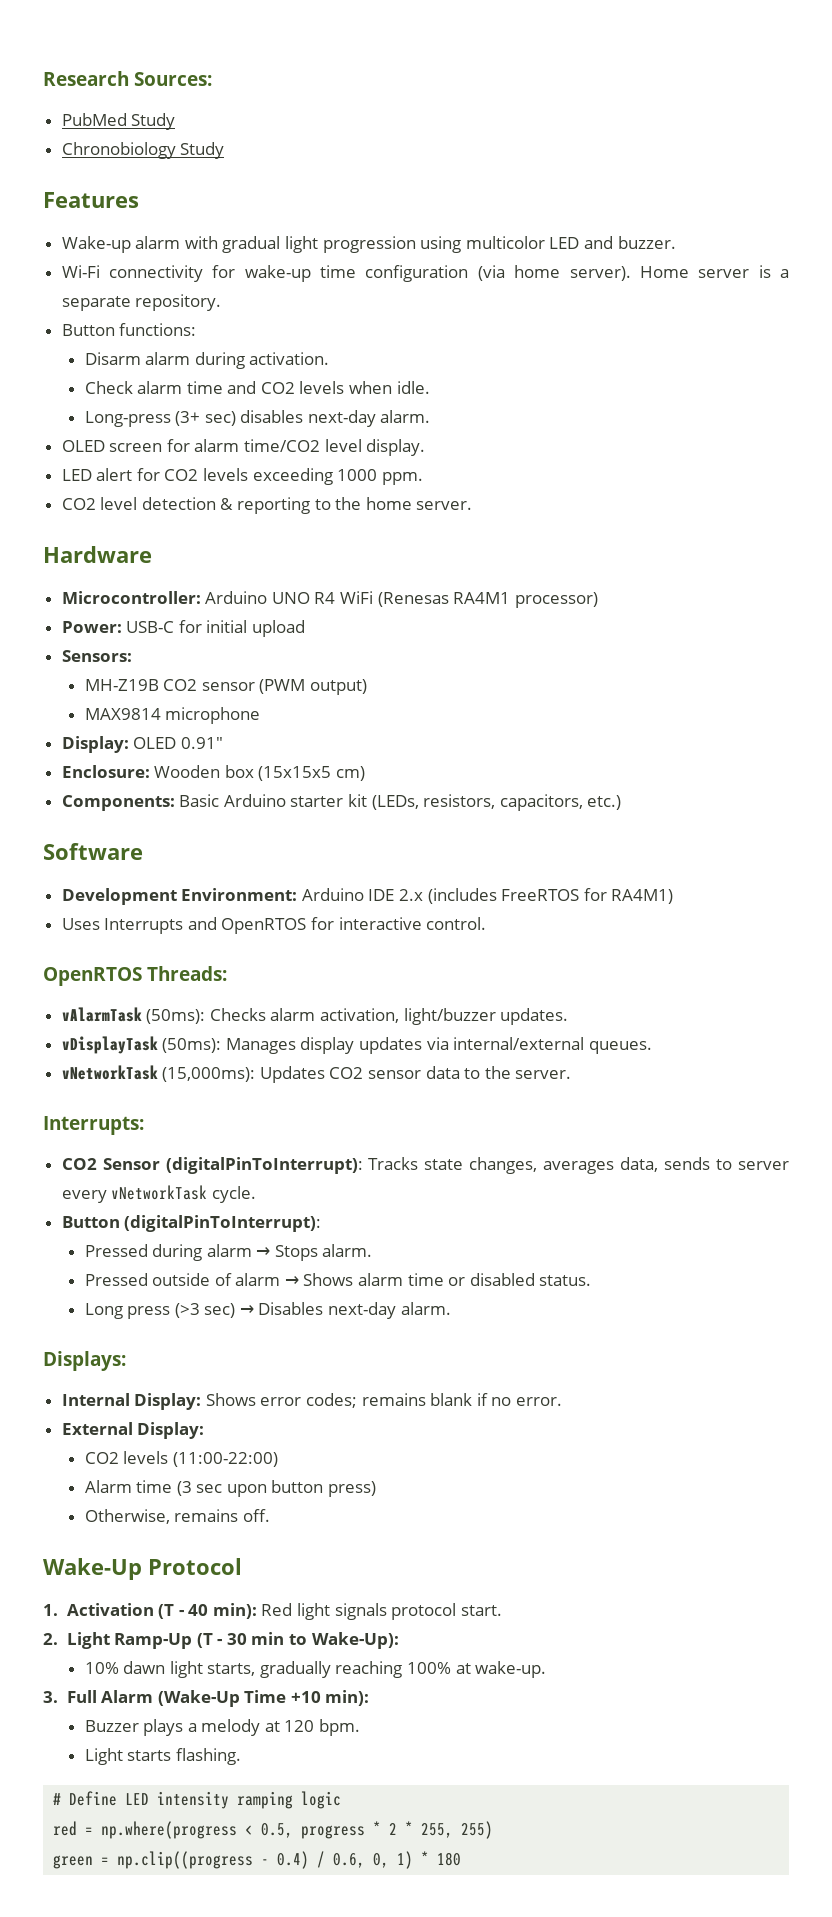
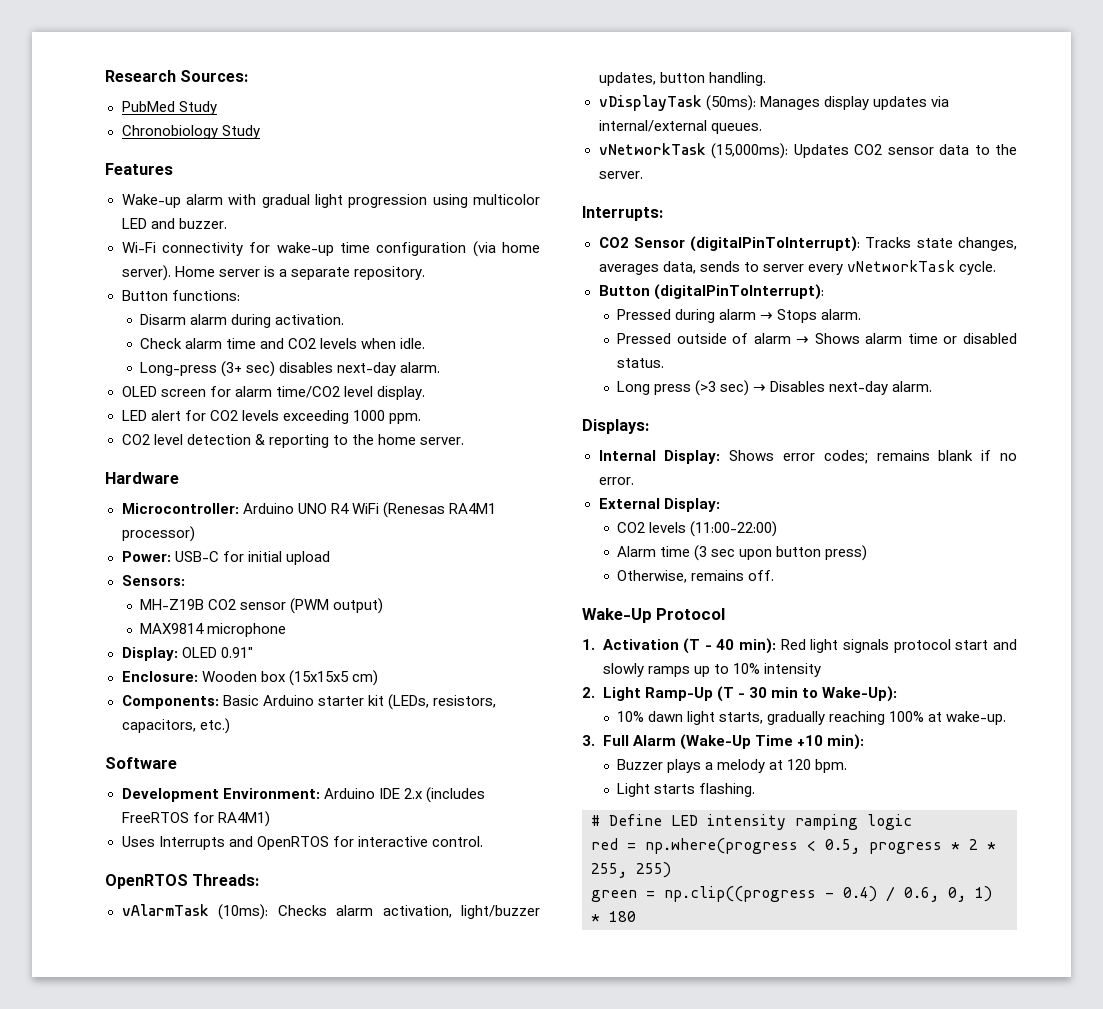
- vAlarmTask (50ms): Checks alarm activation, light/buzzer updates.
+ vAlarmTask (10ms): Checks alarm activation, light/buzzer updates, button handling.
- 1. Activation (T - 40 min): Red light signals protocol start.
+ 1. Activation (T - 40 min): Red light signals protocol start and slowly ramps up to 10% intensity

